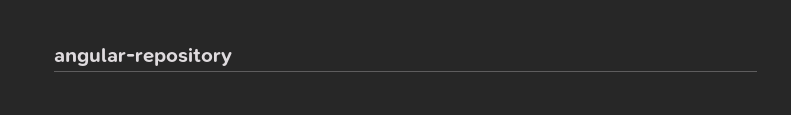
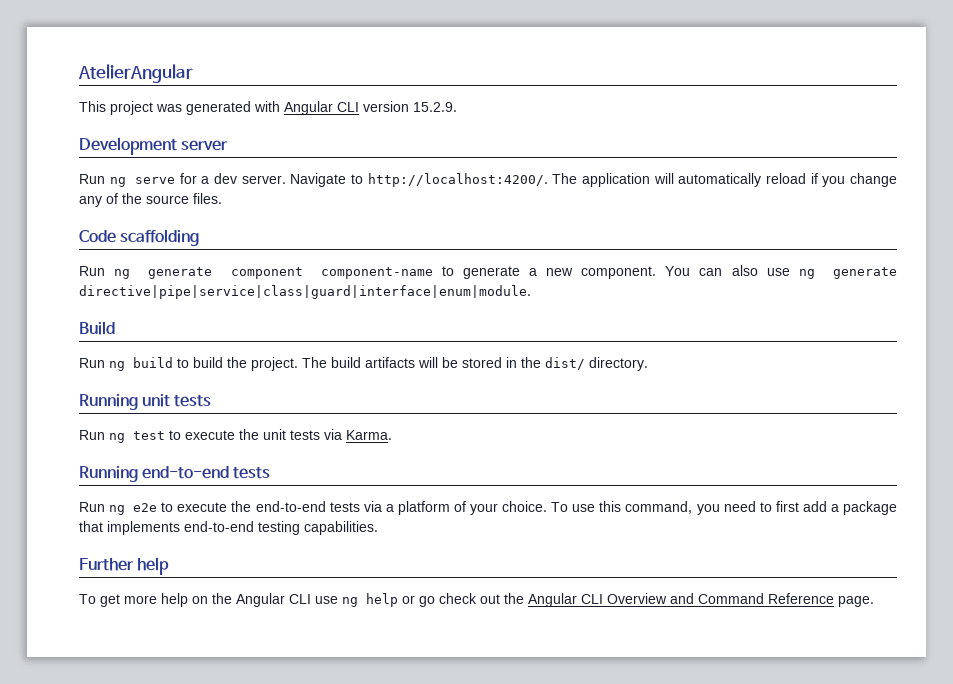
- angular-repository
+ AtelierAngular
+ This project was generated with Angular CLI version 15.2.9.
+ Development server
+ Run ng serve for a dev server. Navigate to http://localhost:4200/. The application will automatically reload if you change any of the source files.
+ Code scaffolding
+ Run ng generate component component-name to generate a new component. You can also use ng generate directive|pipe|service|class|guard|interface|enum|module.
+ Build
+ Run ng build to build the project. The build artifacts will be stored in the dist/ directory.
+ Running unit tests
+ Run ng test to execute the unit tests via Karma.
+ Running end-to-end tests
+ Run ng e2e to execute the end-to-end tests via a platform of your choice. To use this command, you need to first add a package that implements end-to-end testing capabilities.
+ Further help
+ To get more help on the Angular CLI use ng help or go check out the Angular CLI Overview and Command Reference page.

